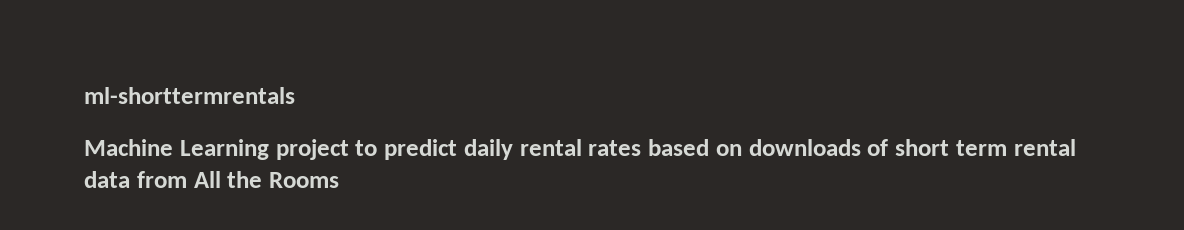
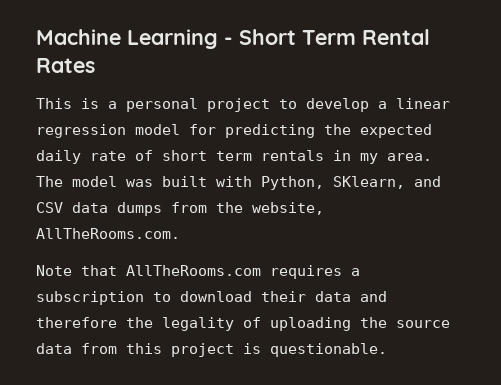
- ml-shorttermrentals
- Machine Learning project to predict daily rental rates based on downloads of short term rental data from All the Rooms
+ Machine Learning - Short Term Rental Rates
+ This is a personal project to develop a linear regression model for predicting the expected daily rate of short term rentals in my area. The model was built with Python, SKlearn, and CSV data dumps from the website, AllTheRooms.com.
+ Note that AllTheRooms.com requires a subscription to download their data and therefore the legality of uploading the source data from this project is questionable.

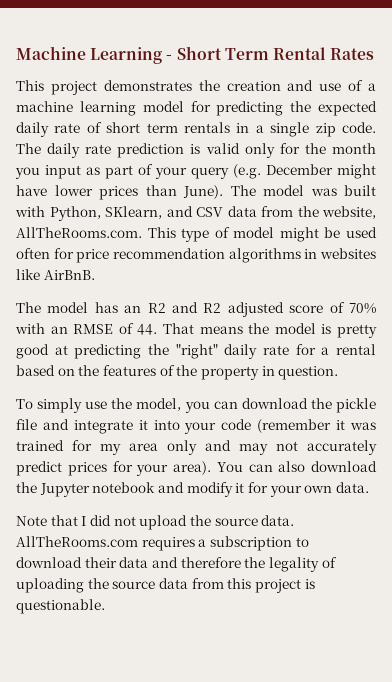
- This is a personal project to develop a linear regression model for predicting the expected daily rate of short term rentals in my area.
+ This project demonstrates the creation and use of a machine learning model for predicting the expected daily rate of short term rentals in a single zip code. The daily rate prediction is valid only for the month you input as part of your query (e.g. December might have lower prices than June).
- The model was built with Python, SKlearn, and CSV data dumps from the website, AllTheRooms.com.
- Note that AllTheRooms.com requires a subscription to download their data and therefore the legality of uploading the source data from this project is questionable.
+ The model was built with Python, SKlearn, and CSV data from the website, AllTheRooms.com. This type of model might be used often for price recommendation algorithms in websites like AirBnB.
+ The model has an R2 and R2 adjusted score of 70% with an RMSE of 44. That means the model is pretty good at predicting the "right" daily rate for a rental based on the features of the property in question.
+ To simply use the model, you can download the pickle file and integrate it into your code (remember it was trained for my area only and may not accurately predict prices for your area). You can also download the Jupyter notebook and modify it for your own data.
+ Note that I did not upload the source data. AllTheRooms.com requires a subscription to download their data and therefore the legality of uploading the source data from this project is questionable.

